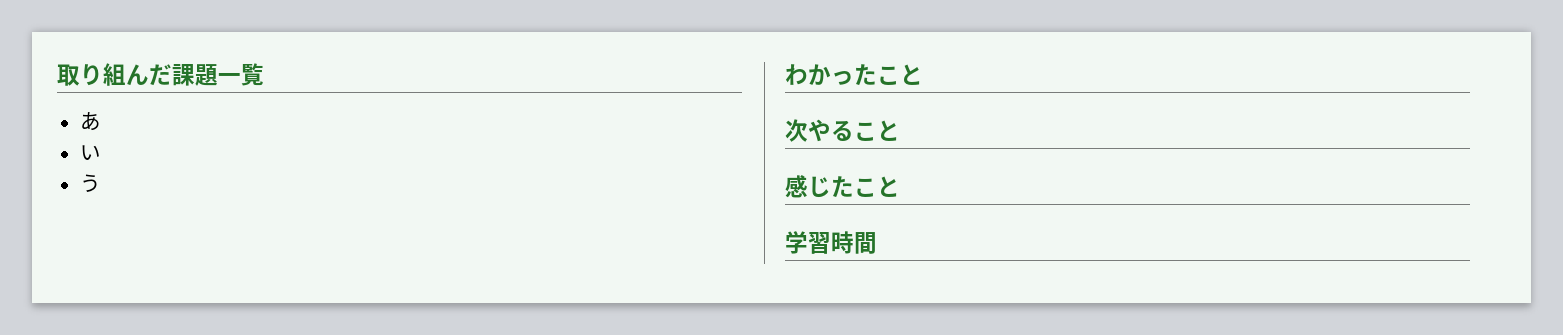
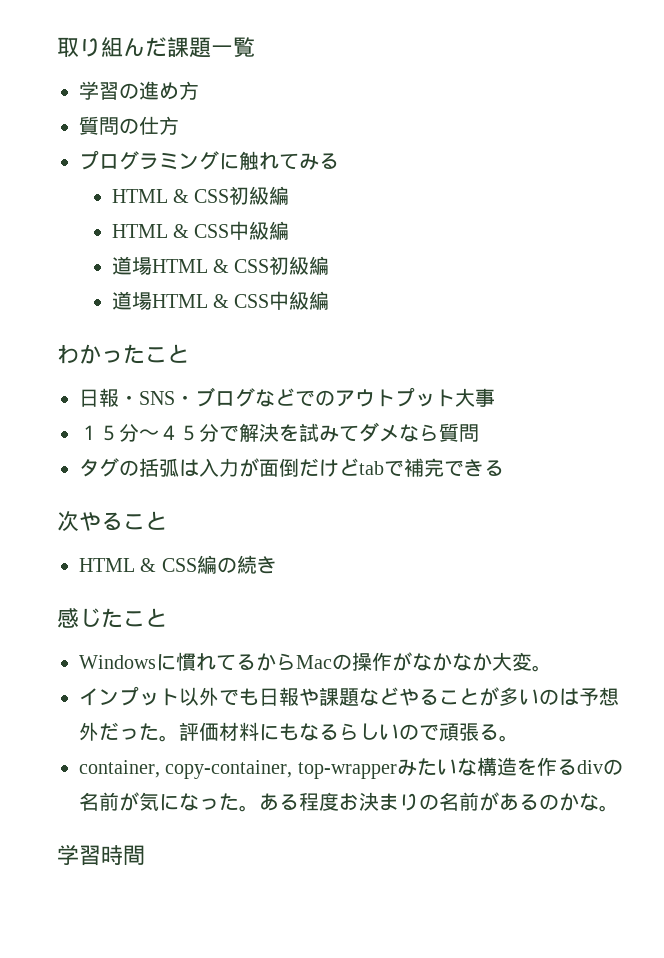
- あ
- い
- う
+ 学習の進め方
+ 質問の仕方
+ プログラミングに触れてみる
+ HTML & CSS初級編
+ HTML & CSS中級編
+ 道場HTML & CSS初級編
+ 道場HTML & CSS中級編
  わかったこと
+ 日報・SNS・ブログなどでのアウトプット大事
+ １５分〜４５分で解決を試みてダメなら質問
+ タグの括弧は入力が面倒だけどtabで補完できる
  次やること
+ HTML & CSS編の続き
  感じたこと
+ Windowsに慣れてるからMacの操作がなかなか大変。
+ インプット以外でも日報や課題などやることが多いのは予想外だった。評価材料にもなるらしいので頑張る。
+ container, copy-container, top-wrapperみたいな構造を作るdivの名前が気になった。ある程度お決まりの名前があるのかな。

